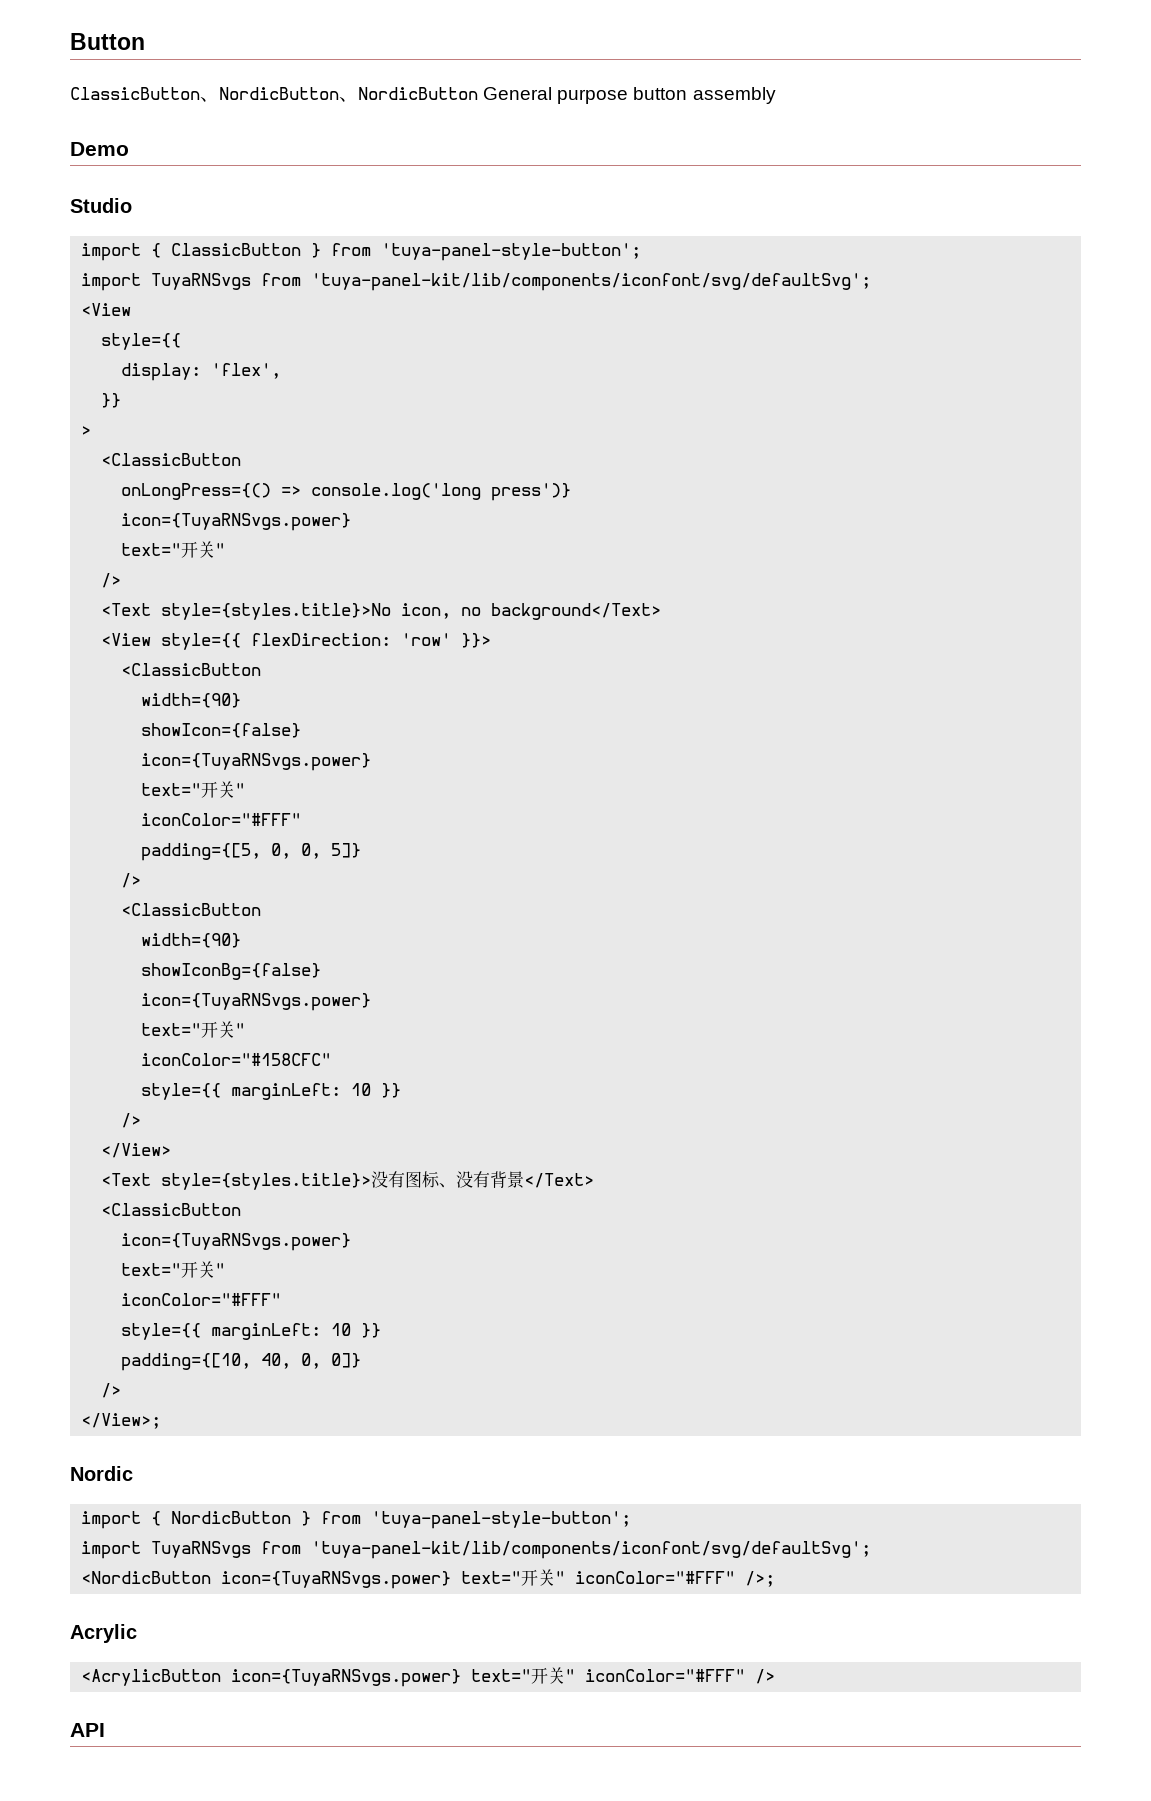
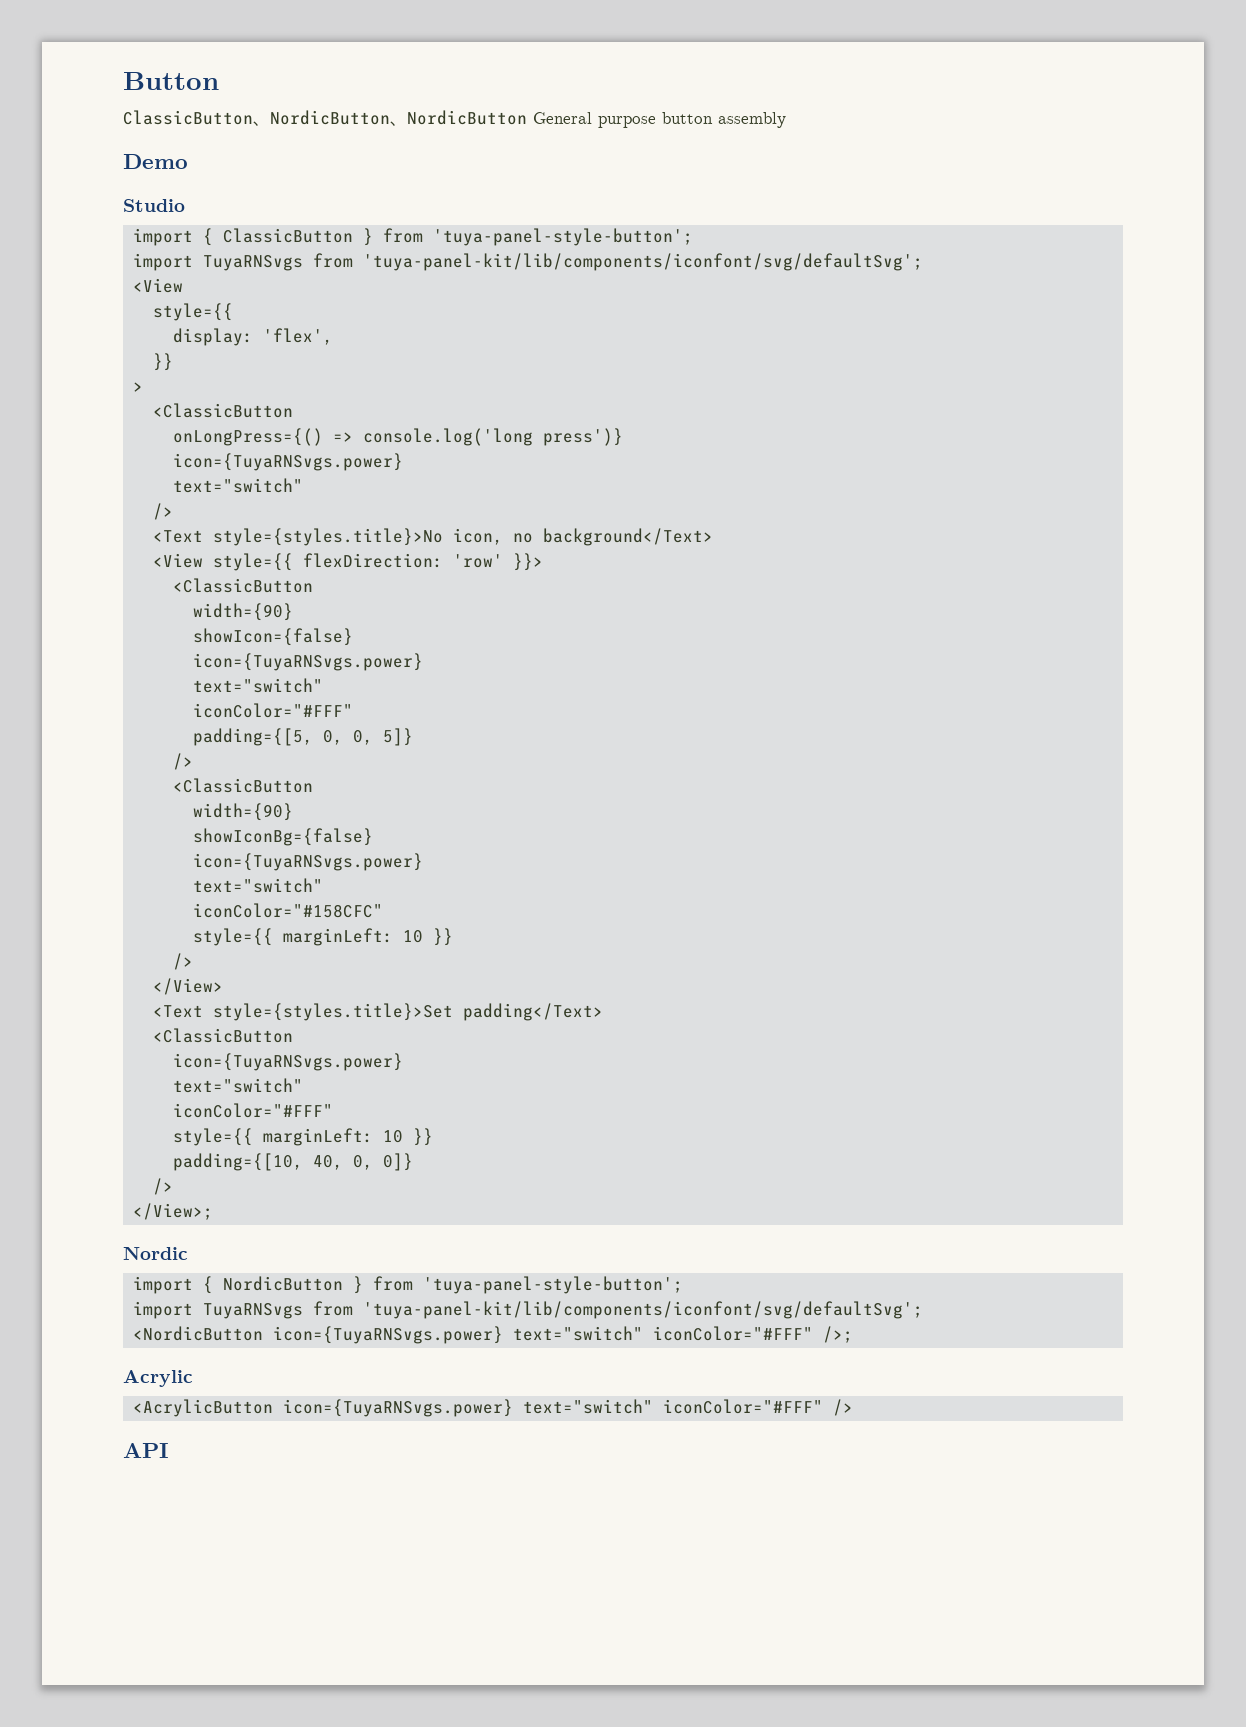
  onLongPress={() => console.log('long press')}
  icon={TuyaRNSvgs.power}
- text="开关"
+ text="switch"
  showIcon={false}
  icon={TuyaRNSvgs.power}
- text="开关"
+ text="switch"
  showIconBg={false}
  icon={TuyaRNSvgs.power}
- text="开关"
+ text="switch"
- <Text style={styles.title}>没有图标、没有背景</Text>
+ <Text style={styles.title}>Set padding</Text>
  <ClassicButton
  icon={TuyaRNSvgs.power}
- text="开关"
+ text="switch"
- <NordicButton icon={TuyaRNSvgs.power} text="开关" iconColor="#FFF" />;
+ <NordicButton icon={TuyaRNSvgs.power} text="switch" iconColor="#FFF" />;
- <AcrylicButton icon={TuyaRNSvgs.power} text="开关" iconColor="#FFF" />
+ <AcrylicButton icon={TuyaRNSvgs.power} text="switch" iconColor="#FFF" />

